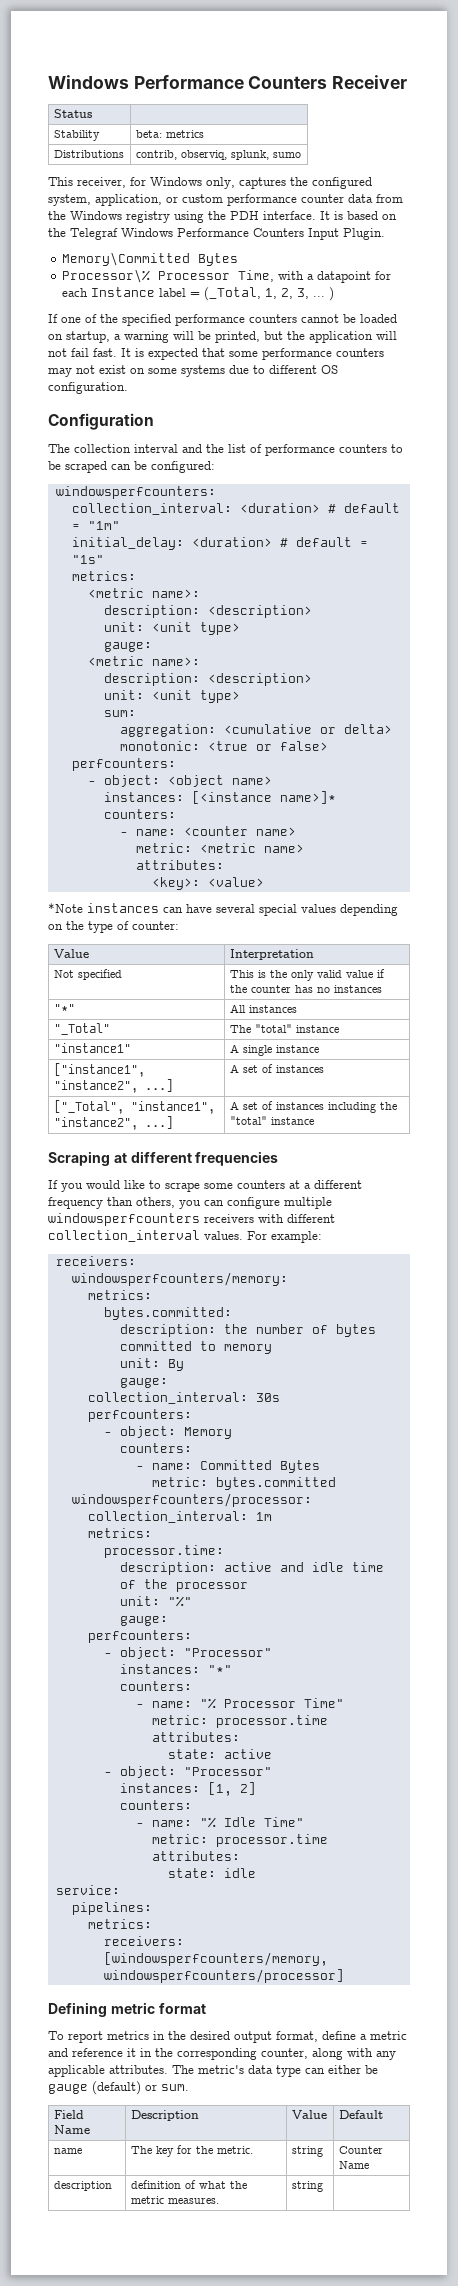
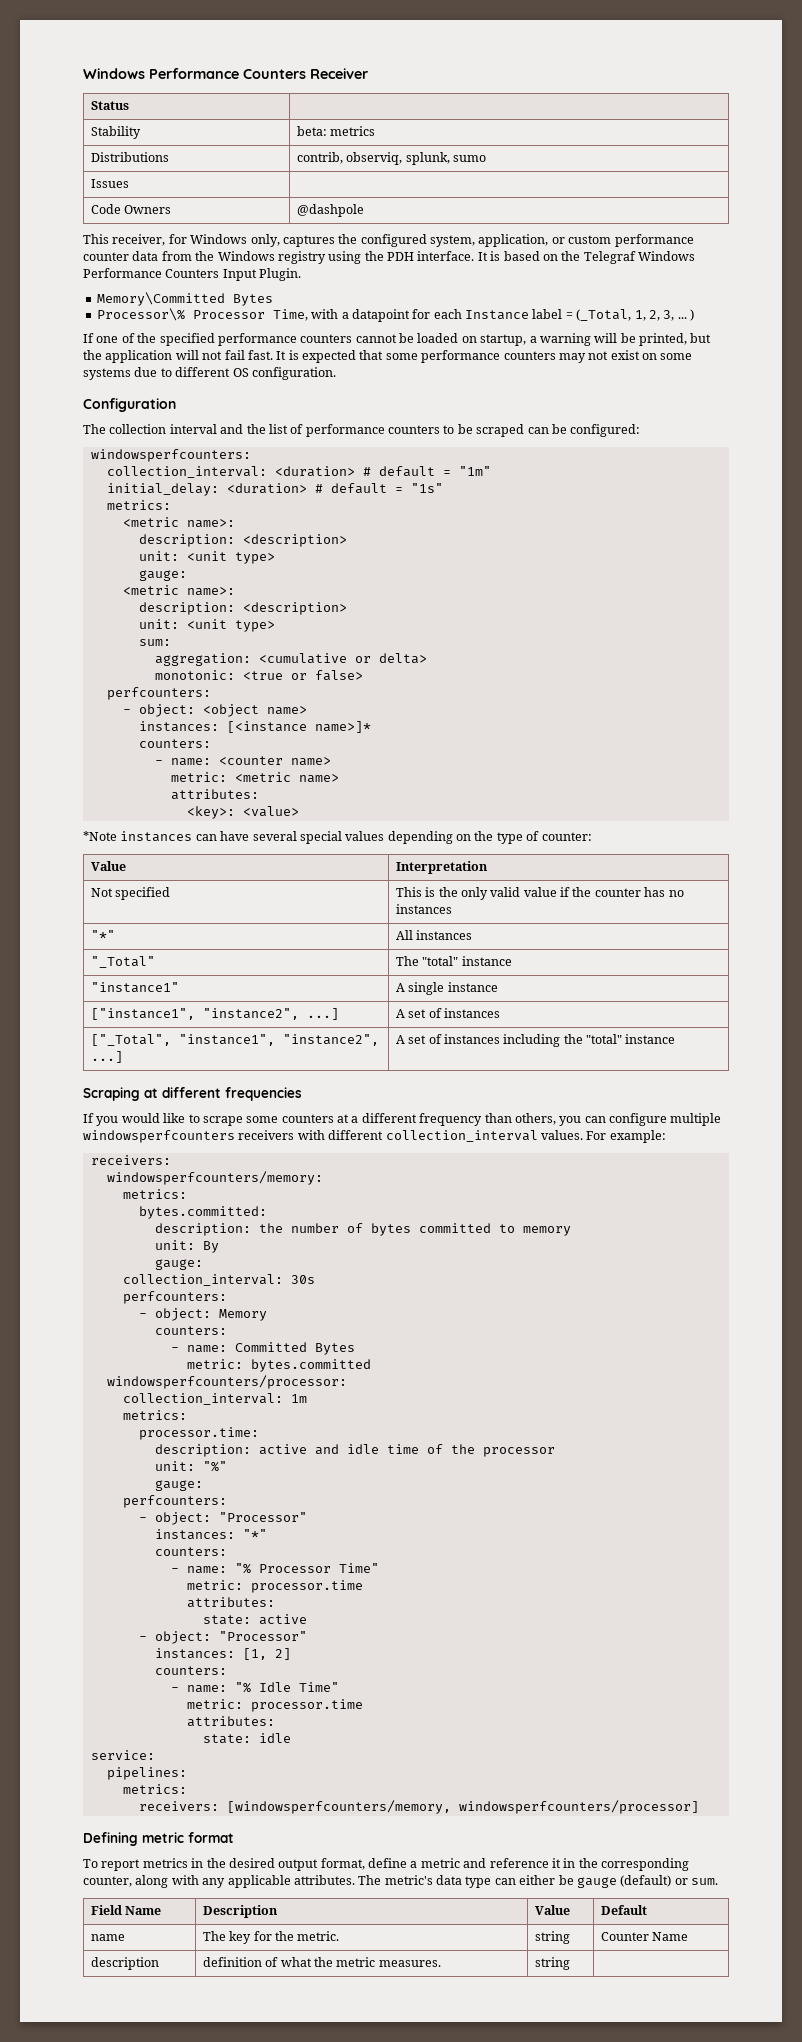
+ Issues |
+ Code Owners | @dashpole

